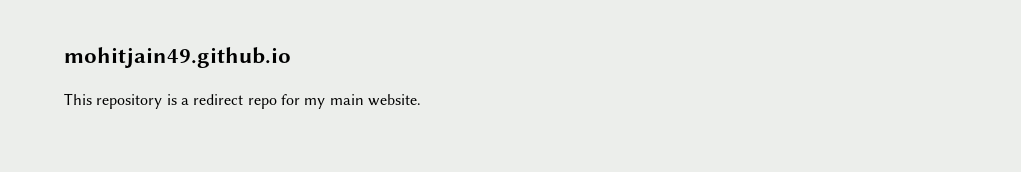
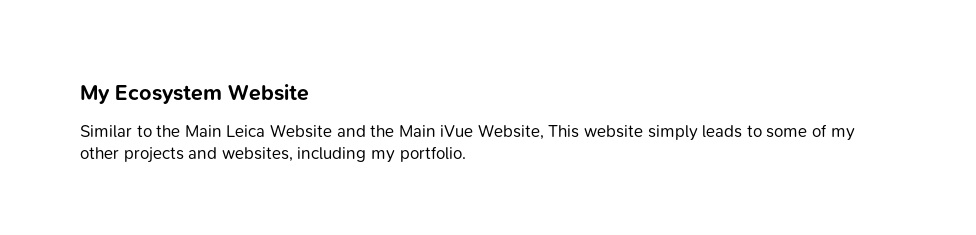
- mohitjain49.github.io
- This repository is a redirect repo for my main website.
+ My Ecosystem Website
+ Similar to the Main Leica Website and the Main iVue Website, This website simply leads to some of my other projects and websites, including my portfolio.

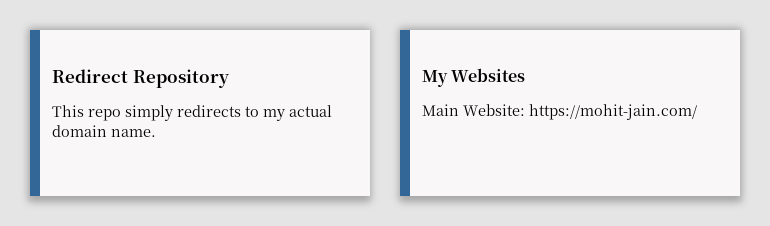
- My Ecosystem Website
- Similar to the Main Leica Website and the Main iVue Website, This website simply leads to some of my other projects and websites, including my portfolio.
+ Redirect Repository
+ This repo simply redirects to my actual domain name.
+ My Websites
+ Main Website: https://mohit-jain.com/

